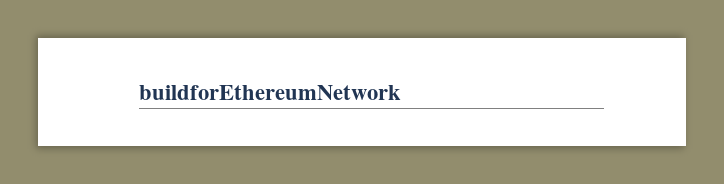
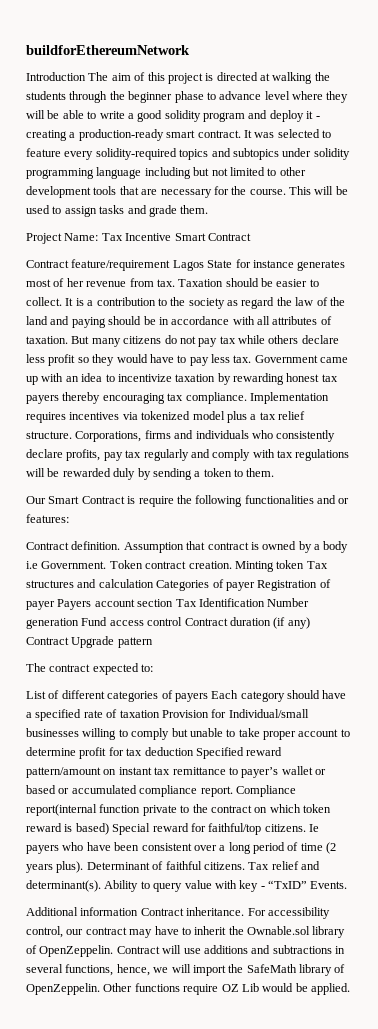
+ Introduction The aim of this project is directed at walking the students through the beginner phase to advance level where they will be able to write a good solidity program and deploy it - creating a production-ready smart contract. It was selected to feature every solidity-required topics and subtopics under solidity programming language including but not limited to other development tools that are necessary for the course. This will be used to assign tasks and grade them.
+ Project Name: Tax Incentive Smart Contract
+ Contract feature/requirement Lagos State for instance generates most of her revenue from tax. Taxation should be easier to collect. It is a contribution to the society as regard the law of the land and paying should be in accordance with all attributes of taxation. But many citizens do not pay tax while others declare less profit so they would have to pay less tax. Government came up with an idea to incentivize taxation by rewarding honest tax payers thereby encouraging tax compliance. Implementation requires incentives via tokenized model plus a tax relief structure. Corporations, firms and individuals who consistently declare profits, pay tax regularly and comply with tax regulations will be rewarded duly by sending a token to them.
+ Our Smart Contract is require the following functionalities and or features:
+ Contract definition. Assumption that contract is owned by a body i.e Government. Token contract creation. Minting token Tax structures and calculation Categories of payer Registration of payer Payers account section Tax Identification Number generation Fund access control Contract duration (if any) Contract Upgrade pattern
+ The contract expected to:
+ List of different categories of payers Each category should have a specified rate of taxation Provision for Individual/small businesses willing to comply but unable to take proper account to determine profit for tax deduction Specified reward pattern/amount on instant tax remittance to payer’s wallet or based or accumulated compliance report. Compliance report(internal function private to the contract on which token reward is based) Special reward for faithful/top citizens. Ie payers who have been consistent over a long period of time (2 years plus). Determinant of faithful citizens. Tax relief and determinant(s). Ability to query value with key - “TxID” Events.
+ Additional information Contract inheritance. For accessibility control, our contract may have to inherit the Ownable.sol library of OpenZeppelin. Contract will use additions and subtractions in several functions, hence, we will import the SafeMath library of OpenZeppelin. Other functions require OZ Lib would be applied.

